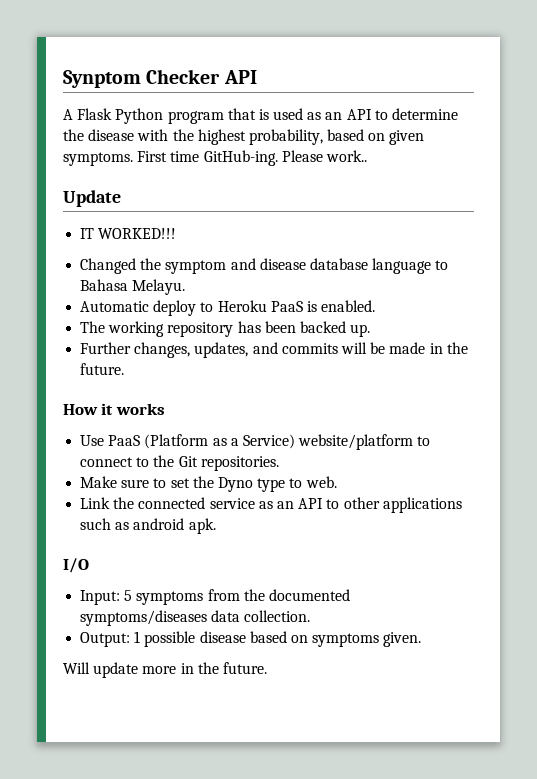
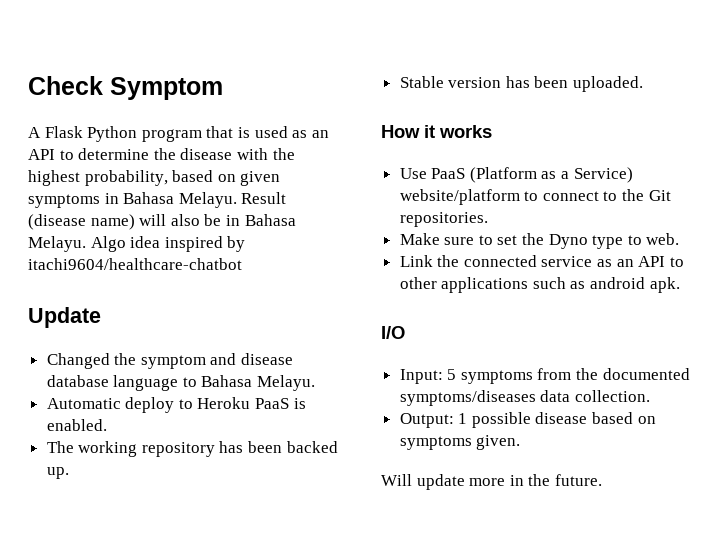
- Synptom Checker API
+ Check Symptom
- A Flask Python program that is used as an API to determine the disease with the highest probability, based on given symptoms. First time GitHub-ing. Please work..
+ A Flask Python program that is used as an API to determine the disease with the highest probability, based on given symptoms in Bahasa Melayu. Result (disease name) will also be in Bahasa Melayu. Algo idea inspired by itachi9604/healthcare-chatbot
- IT WORKED!!!
- Further changes, updates, and commits will be made in the future.
+ Stable version has been uploaded.

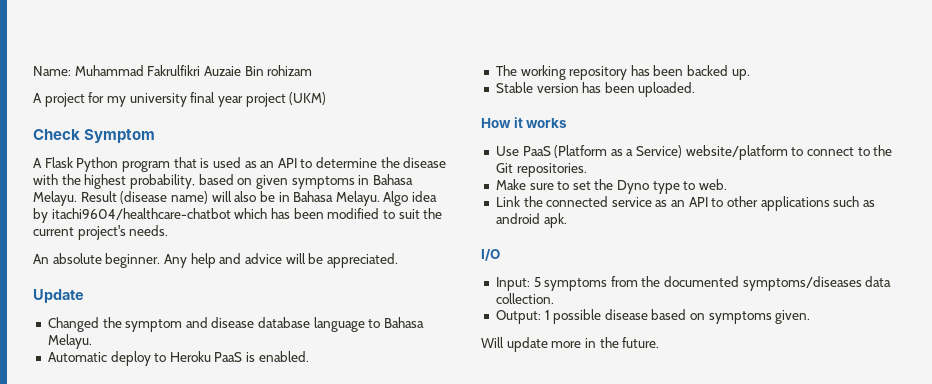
+ Name: Muhammad Fakrulfikri Auzaie Bin rohizam
+ A project for my university final year project (UKM)
- Algo idea inspired by itachi9604/healthcare-chatbot
+ Algo idea by itachi9604/healthcare-chatbot which has been modified to suit the current project's needs.
+ An absolute beginner. Any help and advice will be appreciated.

